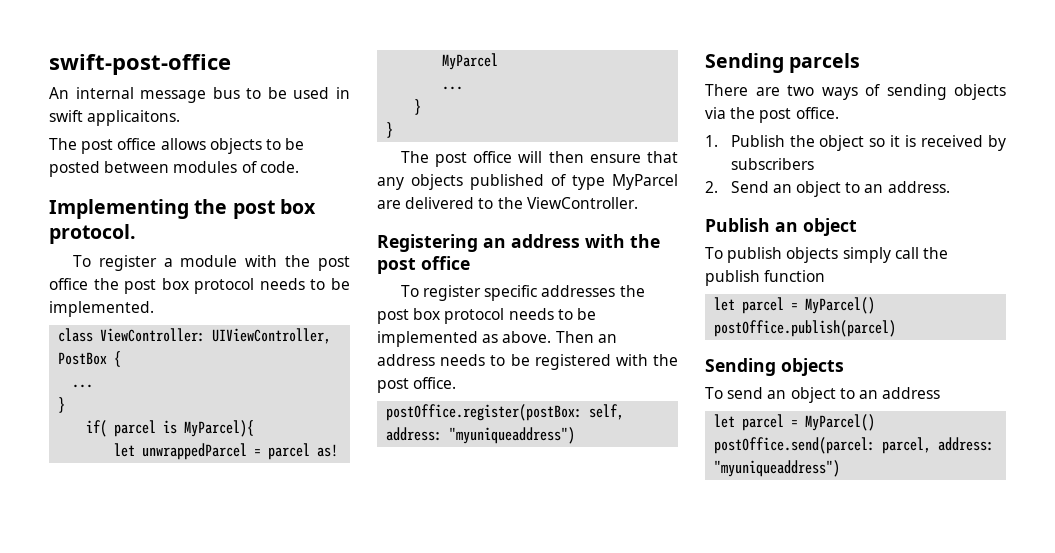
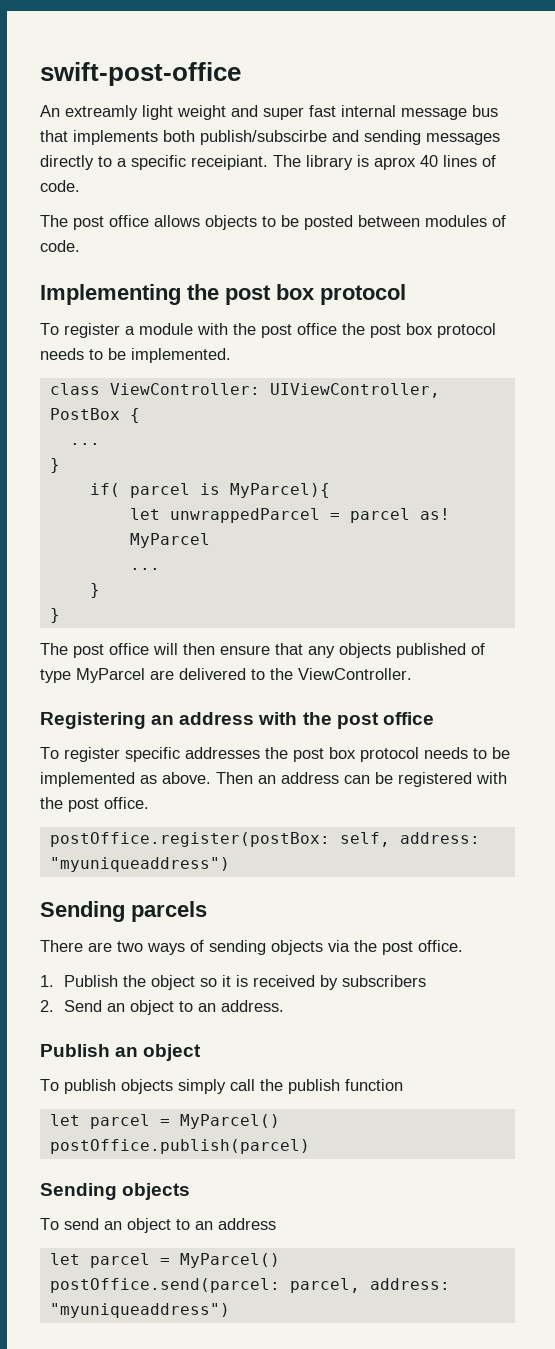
- An internal message bus to be used in swift applicaitons.
+ An extreamly light weight and super fast internal message bus that implements both publish/subscirbe and sending messages directly to a specific receipiant. The library is aprox 40 lines of code.
- Implementing the post box protocol.
+ Implementing the post box protocol
- Then an address needs to be registered with the post office.
+ Then an address can be registered with the post office.

